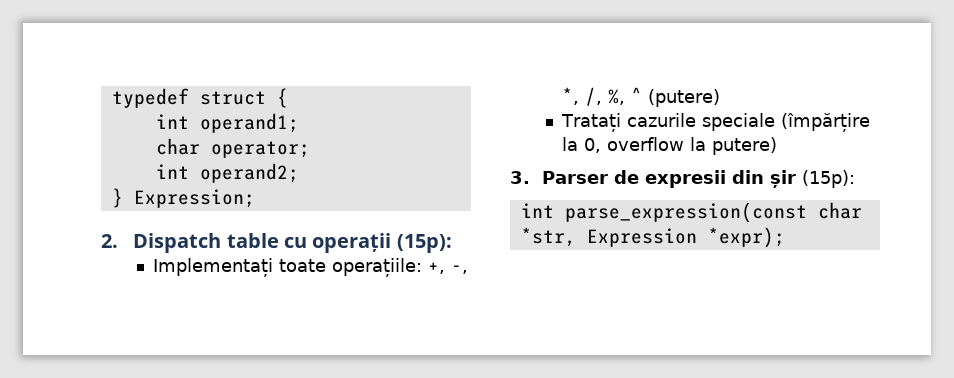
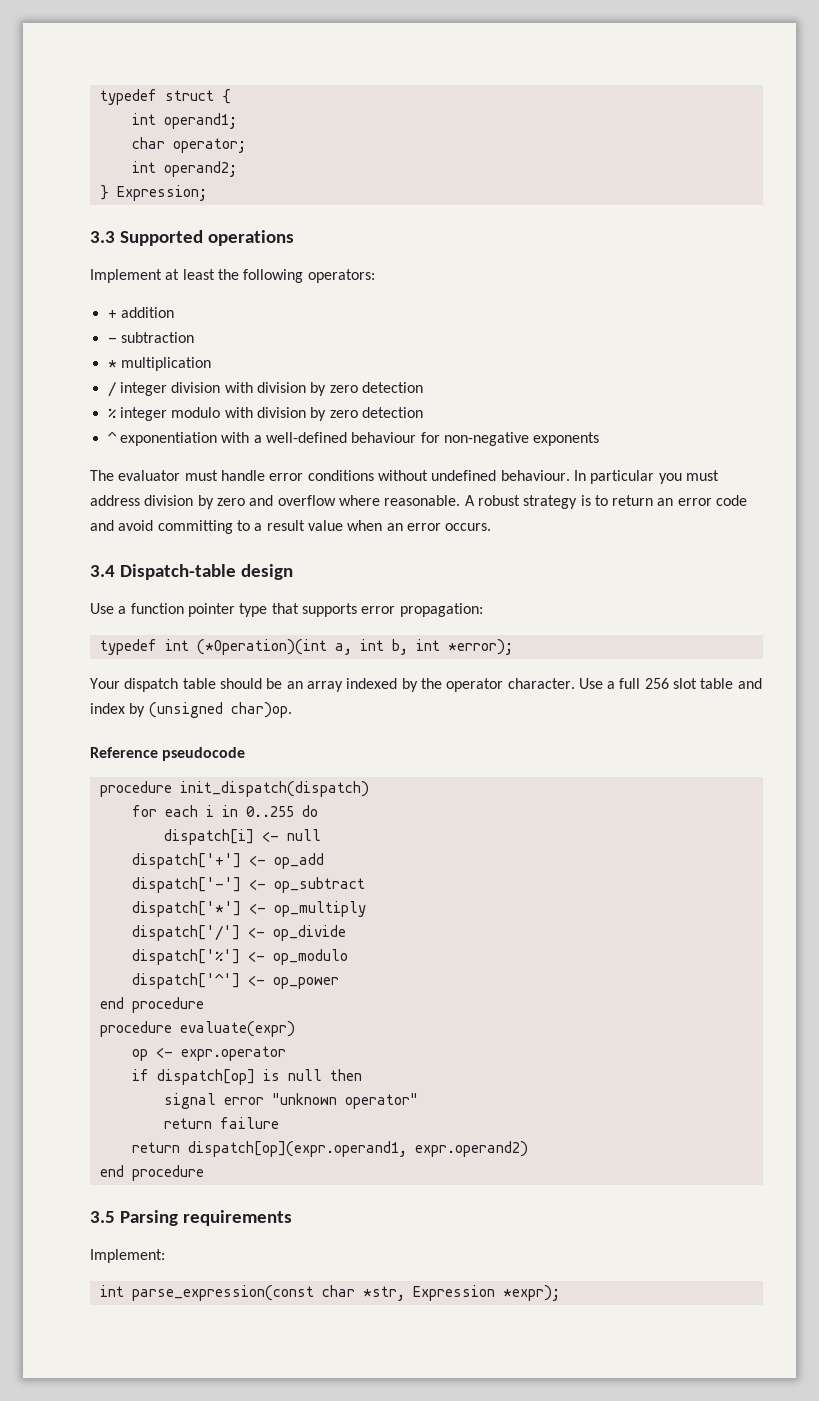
- 2. Dispatch table cu operații (15p):
- Implementați toate operațiile: +, -, *, /, %, ^ (putere)
- Tratați cazurile speciale (împărțire la 0, overflow la putere)
- 3. Parser de expresii din șir (15p):
+ 3.3 Supported operations
+ Implement at least the following operators:
+ + addition
+ - subtraction
+ * multiplication
+ / integer division with division by zero detection
+ % integer modulo with division by zero detection
+ ^ exponentiation with a well-defined behaviour for non-negative exponents
+ The evaluator must handle error conditions without undefined behaviour. In particular you must address division by zero and overflow where reasonable. A robust strategy is to return an error code and avoid committing to a result value when an error occurs.
+ 3.4 Dispatch-table design
+ Use a function pointer type that supports error propagation:
+ typedef int (*Operation)(int a, int b, int *error);
+ Your dispatch table should be an array indexed by the operator character. Use a full 256 slot table and index by (unsigned char)op.
+ Reference pseudocode
+ procedure init_dispatch(dispatch)
+ for each i in 0..255 do
+ dispatch[i] <- null
+ dispatch['+'] <- op_add
+ dispatch['-'] <- op_subtract
+ dispatch['*'] <- op_multiply
+ dispatch['/'] <- op_divide
+ dispatch['%'] <- op_modulo
+ dispatch['^'] <- op_power
+ end procedure
+ procedure evaluate(expr)
+ op <- expr.operator
+ if dispatch[op] is null then
+ signal error "unknown operator"
+ return failure
+ return dispatch[op](expr.operand1, expr.operand2)
+ end procedure
+ 3.5 Parsing requirements
+ Implement:

